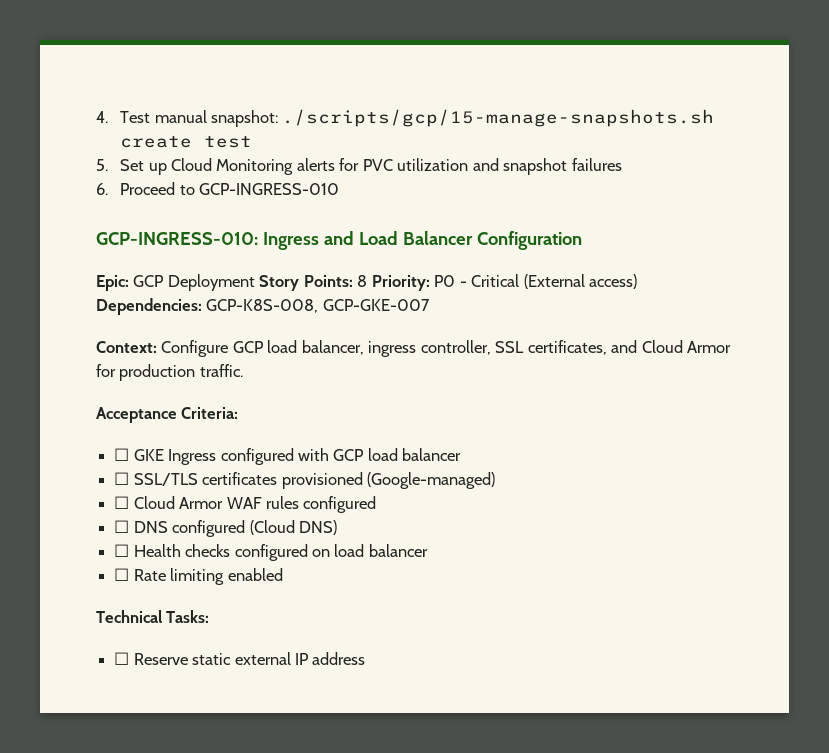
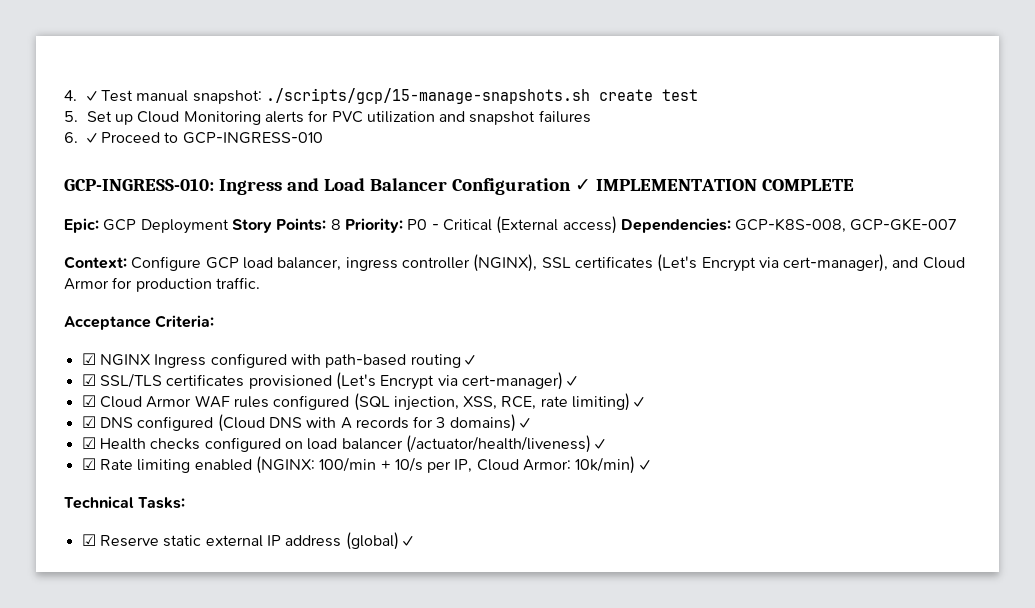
- 4. Test manual snapshot: ./scripts/gcp/15-manage-snapshots.sh create test
+ 4. ✓ Test manual snapshot: ./scripts/gcp/15-manage-snapshots.sh create test
- 6. Proceed to GCP-INGRESS-010
+ 6. ✓ Proceed to GCP-INGRESS-010
- GCP-INGRESS-010: Ingress and Load Balancer Configuration
+ GCP-INGRESS-010: Ingress and Load Balancer Configuration ✓ IMPLEMENTATION COMPLETE
- Context: Configure GCP load balancer, ingress controller, SSL certificates, and Cloud Armor for production traffic.
+ Context: Configure GCP load balancer, ingress controller (NGINX), SSL certificates (Let's Encrypt via cert-manager), and Cloud Armor for production traffic.
- ☐ GKE Ingress configured with GCP load balancer
- ☐ SSL/TLS certificates provisioned (Google-managed)
- ☐ Cloud Armor WAF rules configured
- ☐ DNS configured (Cloud DNS)
- ☐ Health checks configured on load balancer
- ☐ Rate limiting enabled
+ ☑ NGINX Ingress configured with path-based routing ✓
+ ☑ SSL/TLS certificates provisioned (Let's Encrypt via cert-manager) ✓
+ ☑ Cloud Armor WAF rules configured (SQL injection, XSS, RCE, rate limiting) ✓
+ ☑ DNS configured (Cloud DNS with A records for 3 domains) ✓
+ ☑ Health checks configured on load balancer (/actuator/health/liveness) ✓
+ ☑ Rate limiting enabled (NGINX: 100/min + 10/s per IP, Cloud Armor: 10k/min) ✓
- ☐ Reserve static external IP address
+ ☑ Reserve static external IP address (global) ✓

